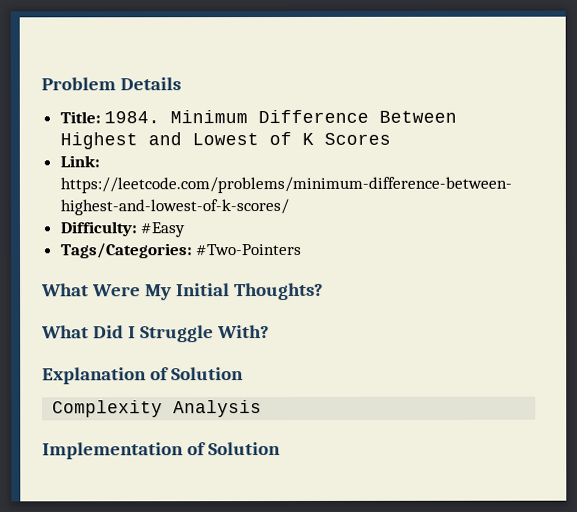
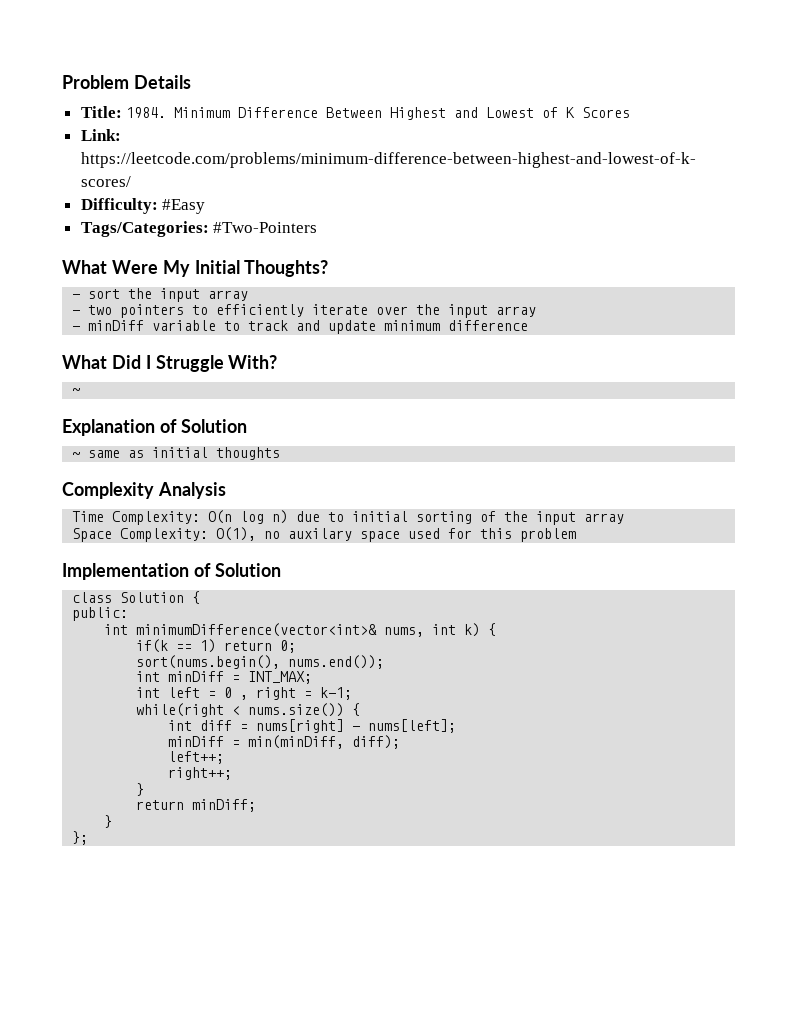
+ - sort the input array
+ - two pointers to efficiently iterate over the input array
+ - minDiff variable to track and update minimum difference
  What Did I Struggle With?
+ ~
+ ~ same as initial thoughts
  Complexity Analysis
+ Time Complexity: O(n log n) due to initial sorting of the input array
+ Space Complexity: O(1), no auxilary space used for this problem
  Implementation of Solution
+ class Solution {
+ public:
+ int minimumDifference(vector<int>& nums, int k) {
+ if(k == 1) return 0;
+ sort(nums.begin(), nums.end());
+ int minDiff = INT_MAX;
+ int left = 0 , right = k-1;
+ while(right < nums.size()) {
+ int diff = nums[right] - nums[left];
+ minDiff = min(minDiff, diff);
+ left++;
+ right++;
+ }
+ return minDiff;
+ }
+ };

